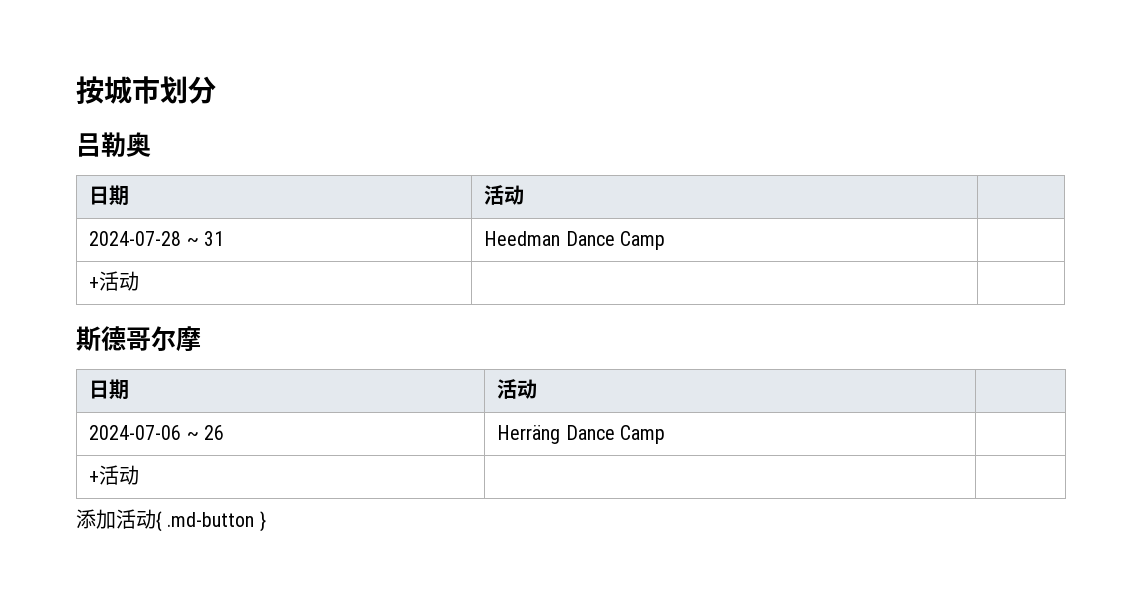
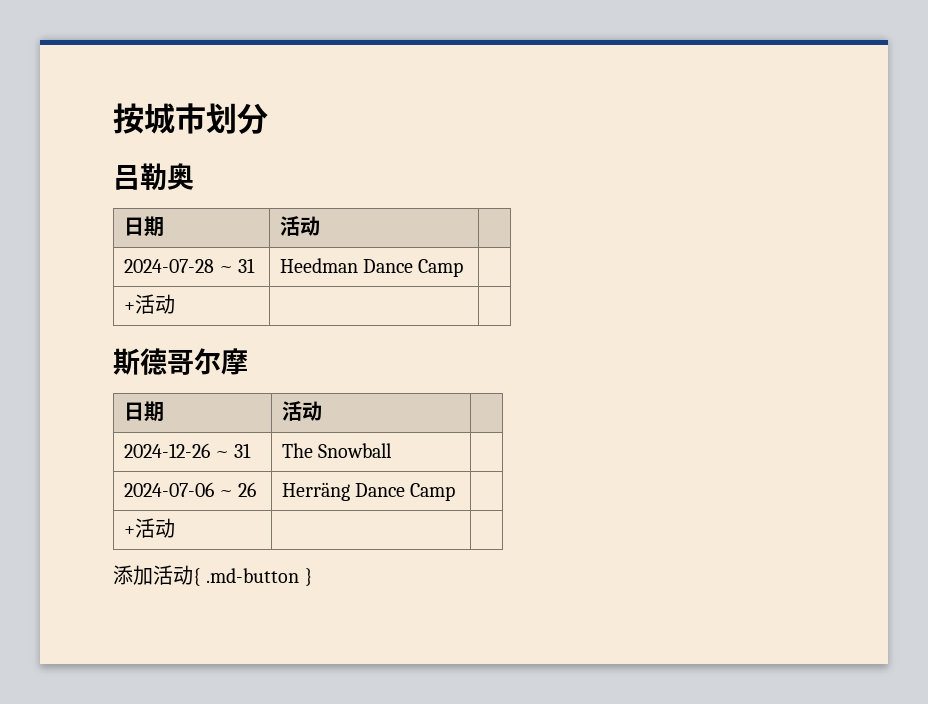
+ 2024-12-26 ~ 31 | The Snowball |

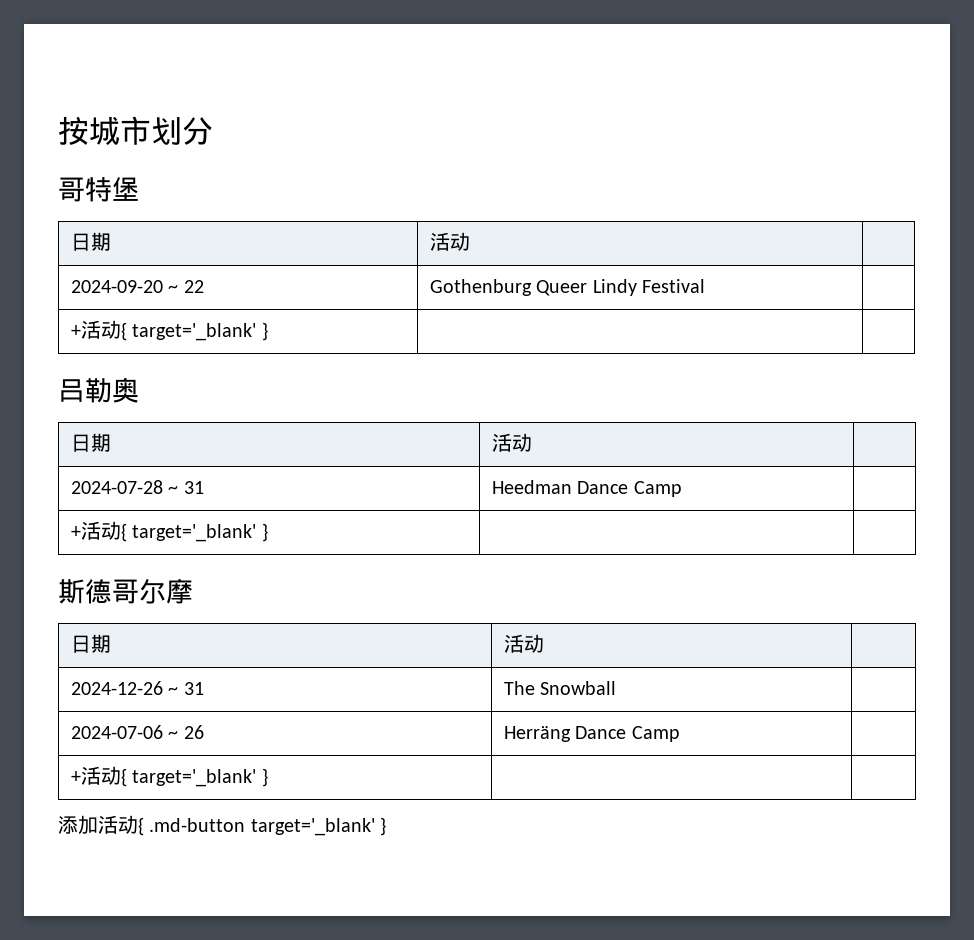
+ 哥特堡
+ 日期 | 活动 |
+ 2024-09-20 ~ 22 | Gothenburg Queer Lindy Festival |
+ +活动{ target='_blank' } | |
  2024-07-28 ~ 31 | Heedman Dance Camp |
- +活动 | |
+ +活动{ target='_blank' } | |
  2024-07-06 ~ 26 | Herräng Dance Camp |
- +活动 | |
+ +活动{ target='_blank' } | |
- 添加活动{ .md-button }
+ 添加活动{ .md-button target='_blank' }

